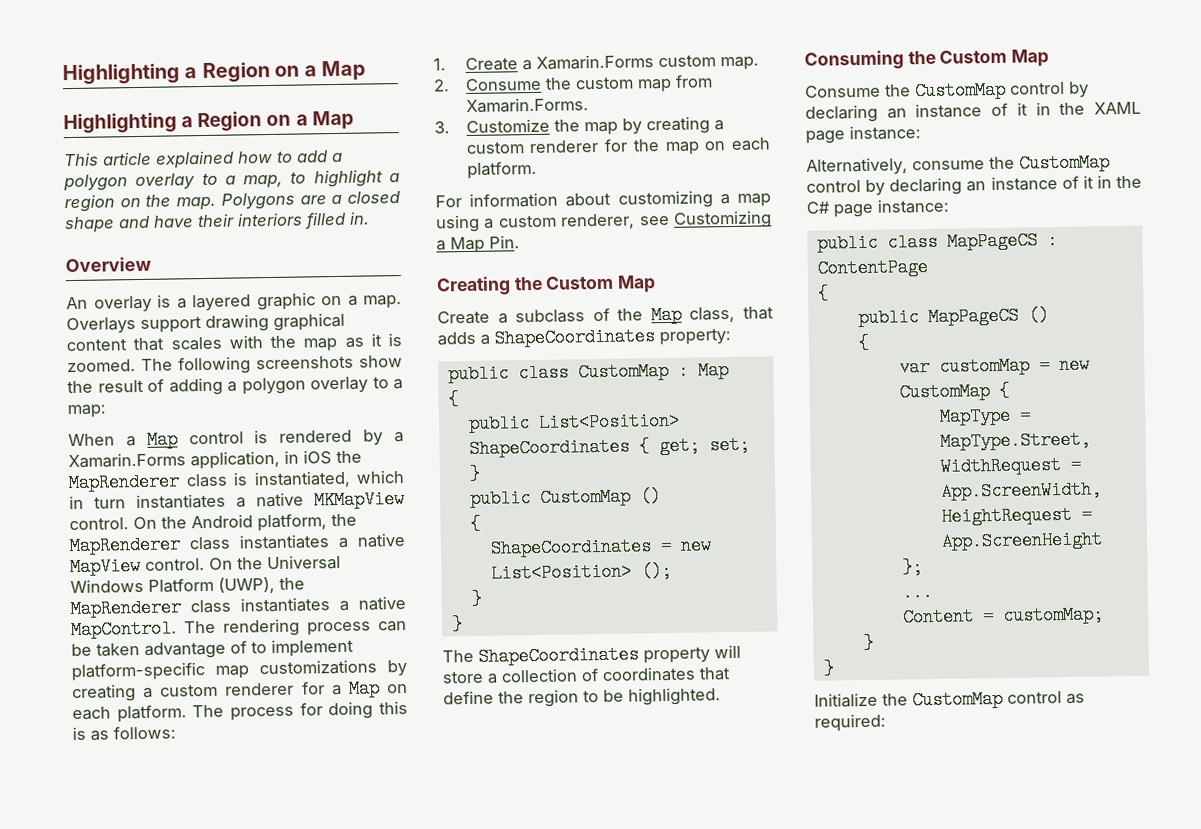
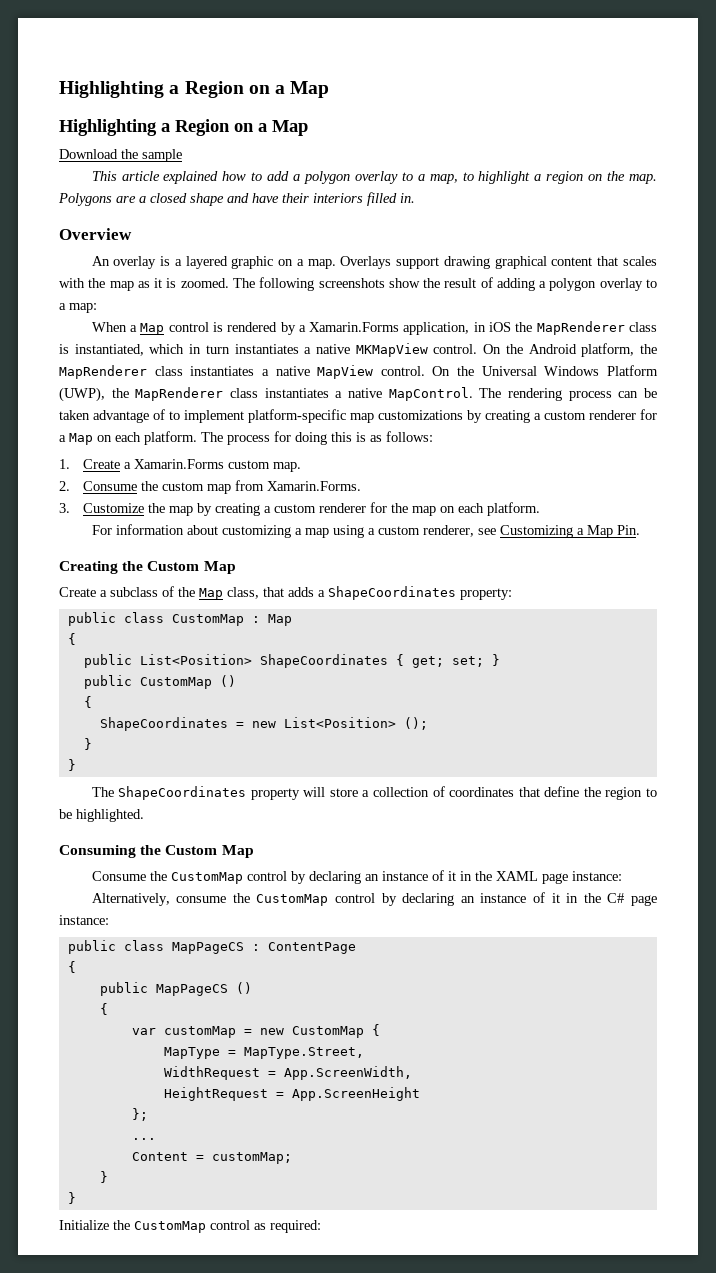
+ Download the sample

